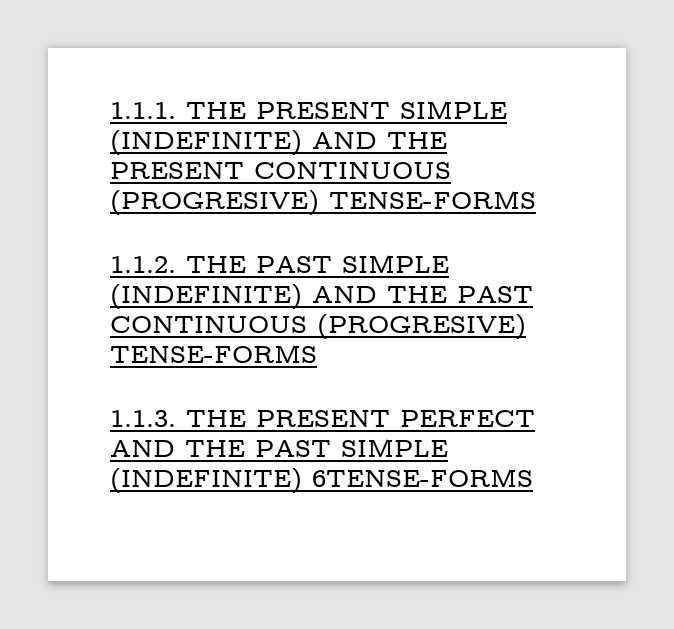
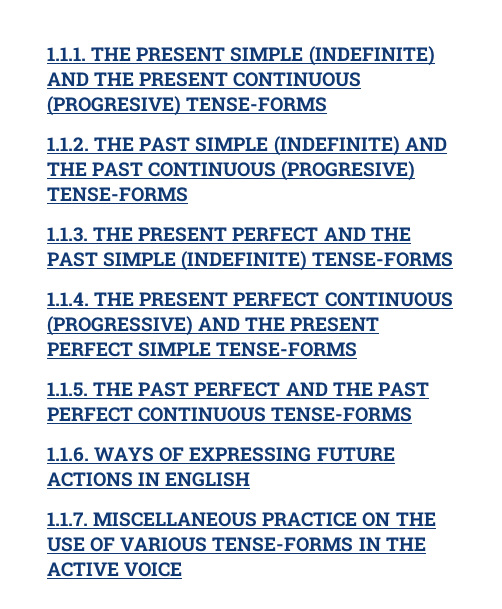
- 1.1.3. THE PRESENT PERFECT AND THE PAST SIMPLE (INDEFINITE) 6TENSE-FORMS
+ 1.1.3. THE PRESENT PERFECT AND THE PAST SIMPLE (INDEFINITE) TENSE-FORMS
+ 1.1.4. THE PRESENT PERFECT CONTINUOUS (PROGRESSIVE) AND THE PRESENT PERFECT SIMPLE TENSE-FORMS
+ 1.1.5. THE PAST PERFECT AND THE PAST PERFECT CONTINUOUS TENSE-FORMS
+ 1.1.6. WAYS OF EXPRESSING FUTURE ACTIONS IN ENGLISH
+ 1.1.7. MISCELLANEOUS PRACTICE ON THE USE OF VARIOUS TENSE-FORMS IN THE ACTIVE VOICE

